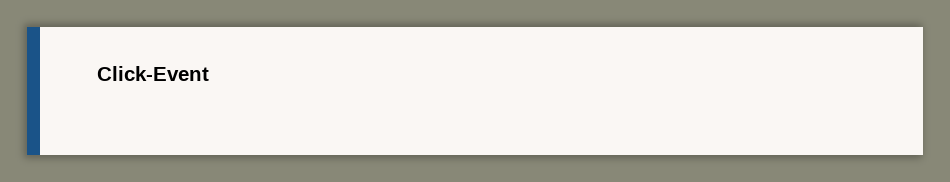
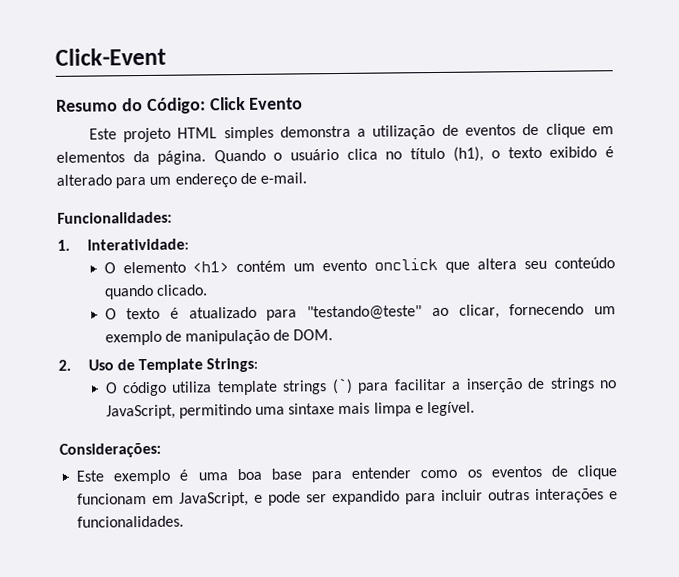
+ Resumo do Código: Click Evento
+ Este projeto HTML simples demonstra a utilização de eventos de clique em elementos da página. Quando o usuário clica no título (h1), o texto exibido é alterado para um endereço de e-mail.
+ Funcionalidades:
+ 1. Interatividade:
+ O elemento <h1> contém um evento onclick que altera seu conteúdo quando clicado.
+ O texto é atualizado para "testando@teste" ao clicar, fornecendo um exemplo de manipulação de DOM.
+ 2. Uso de Template Strings:
+ O código utiliza template strings (`) para facilitar a inserção de strings no JavaScript, permitindo uma sintaxe mais limpa e legível.
+ Considerações:
+ Este exemplo é uma boa base para entender como os eventos de clique funcionam em JavaScript, e pode ser expandido para incluir outras interações e funcionalidades.

